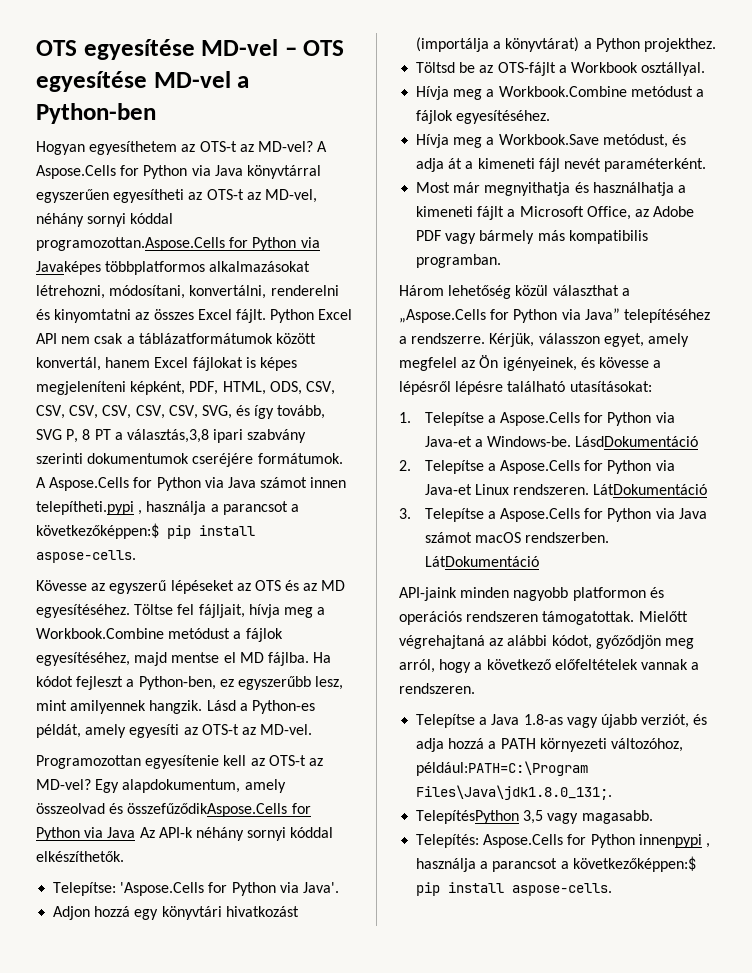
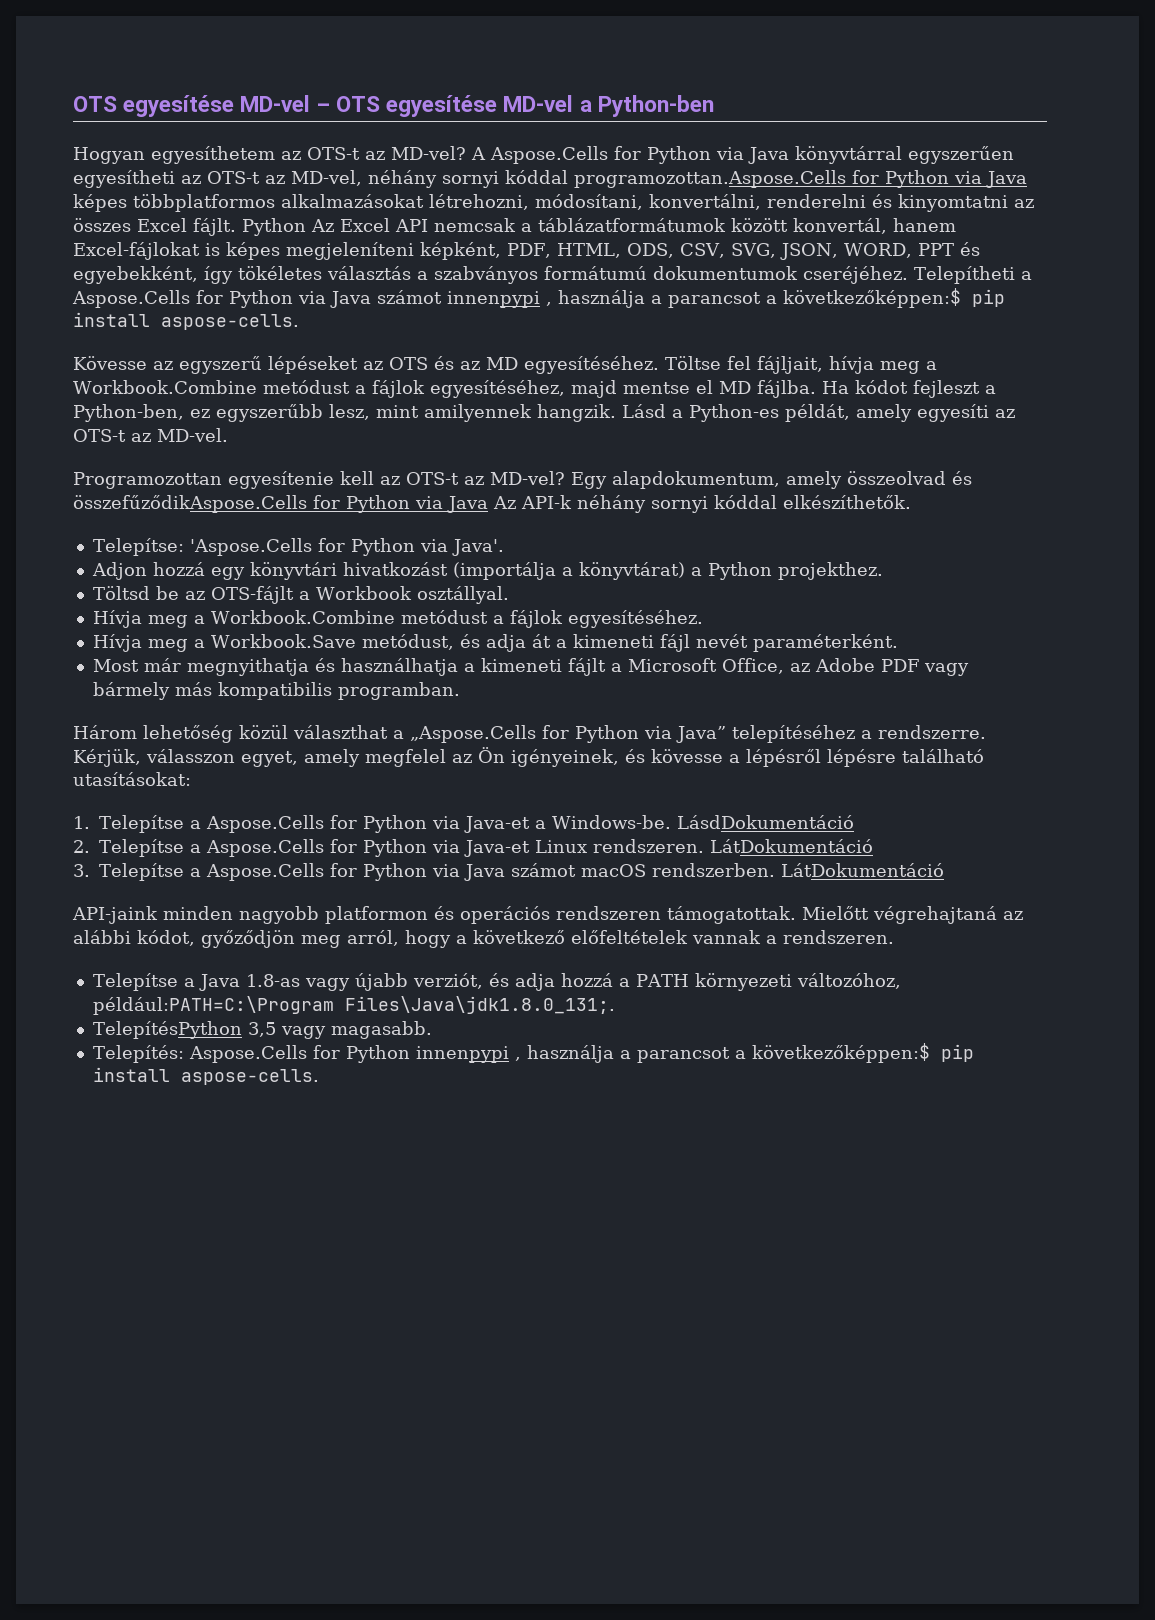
- A Aspose.Cells for Python via Java könyvtárral egyszerűen egyesítheti az OTS-t az MD-vel, néhány sornyi kóddal programozottan.Aspose.Cells for Python via Javaképes többplatformos alkalmazásokat létrehozni, módosítani, konvertálni, renderelni és kinyomtatni az összes Excel fájlt.
+ A Aspose.Cells for Python via Java könyvtárral egyszerűen egyesítheti az OTS-t az MD-vel, néhány sornyi kóddal programozottan.Aspose.Cells for Python via Java képes többplatformos alkalmazásokat létrehozni, módosítani, konvertálni, renderelni és kinyomtatni az összes Excel fájlt.
- Python Excel API nem csak a táblázatformátumok között konvertál, hanem Excel fájlokat is képes megjeleníteni képként, PDF, HTML, ODS, CSV, CSV, CSV, CSV, CSV, CSV, SVG, és így tovább, SVG P, 8 PT a választás,3,8 ipari szabvány szerinti dokumentumok cseréjére formátumok. A Aspose.Cells for Python via Java számot innen telepítheti.pypi , használja a parancsot a következőképpen:$ pip install aspose-cells.
+ Python Az Excel API nemcsak a táblázatformátumok között konvertál, hanem Excel-fájlokat is képes megjeleníteni képként, PDF, HTML, ODS, CSV, SVG, JSON, WORD, PPT és egyebekként, így tökéletes választás a szabványos formátumú dokumentumok cseréjéhez. Telepítheti a Aspose.Cells for Python via Java számot innenpypi , használja a parancsot a következőképpen:$ pip install aspose-cells.

